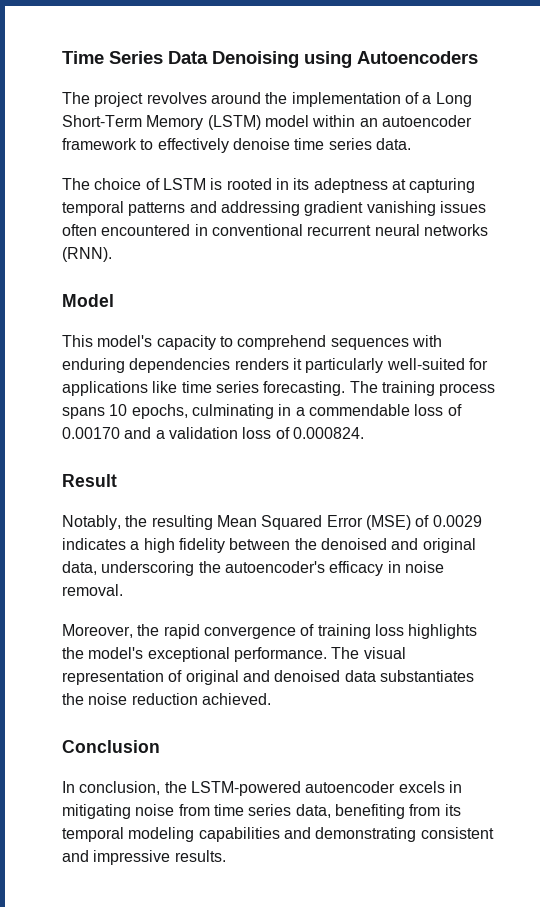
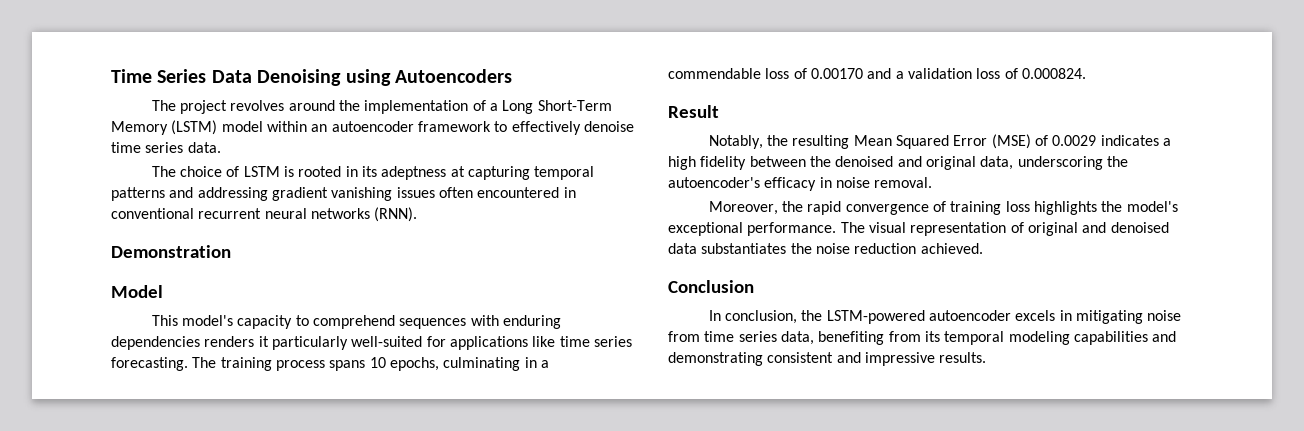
+ Demonstration

